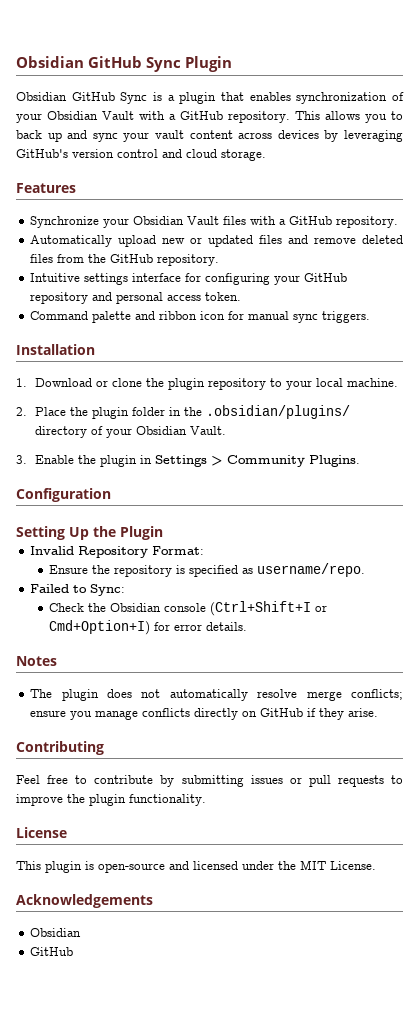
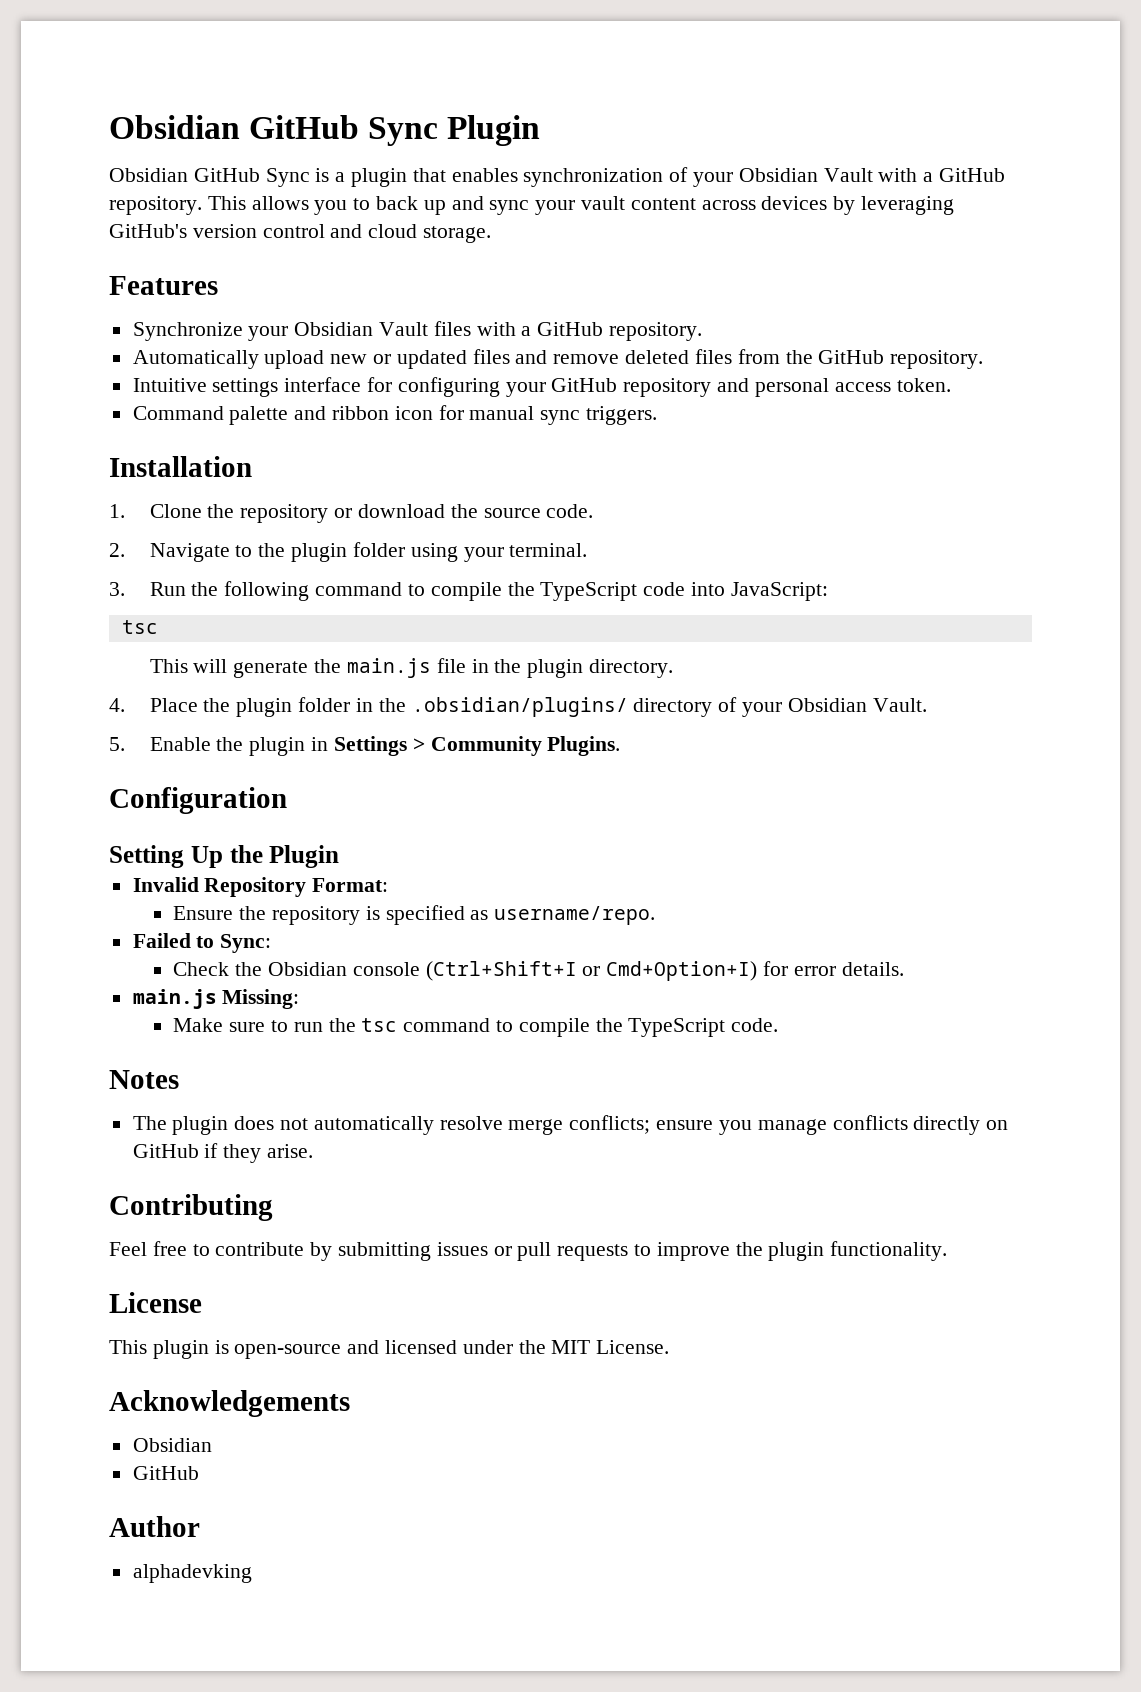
- 1. Download or clone the plugin repository to your local machine.
- 2. Place the plugin folder in the .obsidian/plugins/ directory of your Obsidian Vault.
+ 1. Clone the repository or download the source code.
+ 2. Navigate to the plugin folder using your terminal.
+ 3. Run the following command to compile the TypeScript code into JavaScript:
+ tsc
+ This will generate the main.js file in the plugin directory.
+ 4. Place the plugin folder in the .obsidian/plugins/ directory of your Obsidian Vault.
- 3. Enable the plugin in Settings > Community Plugins.
+ 5. Enable the plugin in Settings > Community Plugins.
+ main.js Missing:
+ Make sure to run the tsc command to compile the TypeScript code.
+ Author
+ alphadevking

